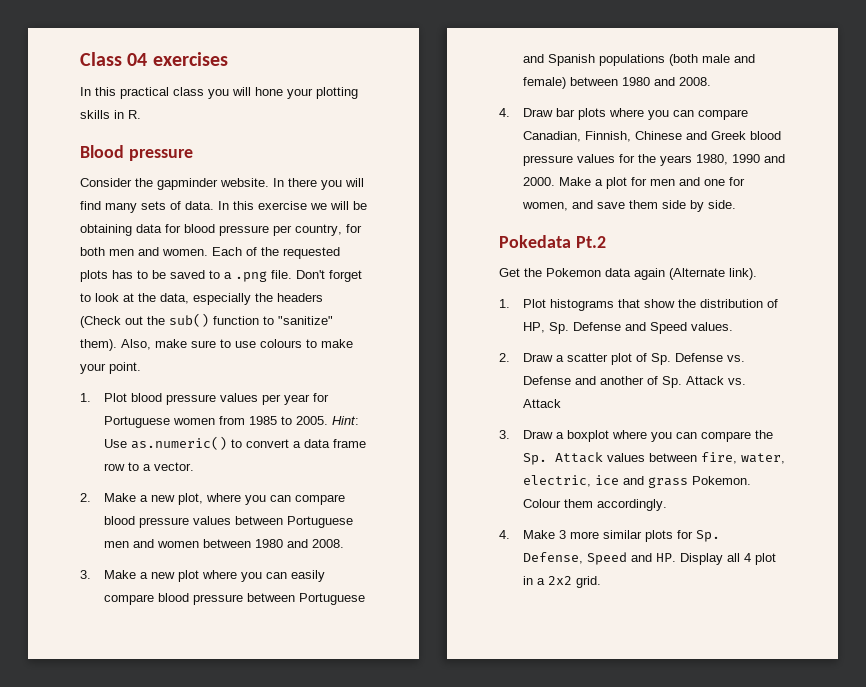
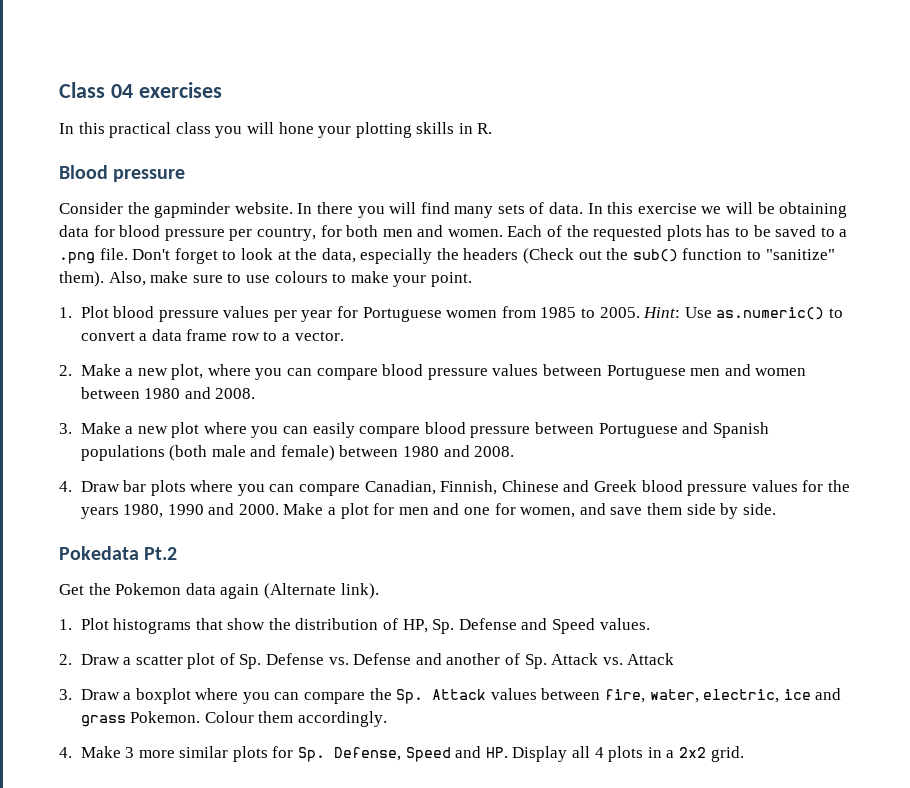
- 4. Make 3 more similar plots for Sp. Defense, Speed and HP. Display all 4 plot in a 2x2 grid.
+ 4. Make 3 more similar plots for Sp. Defense, Speed and HP. Display all 4 plots in a 2x2 grid.

